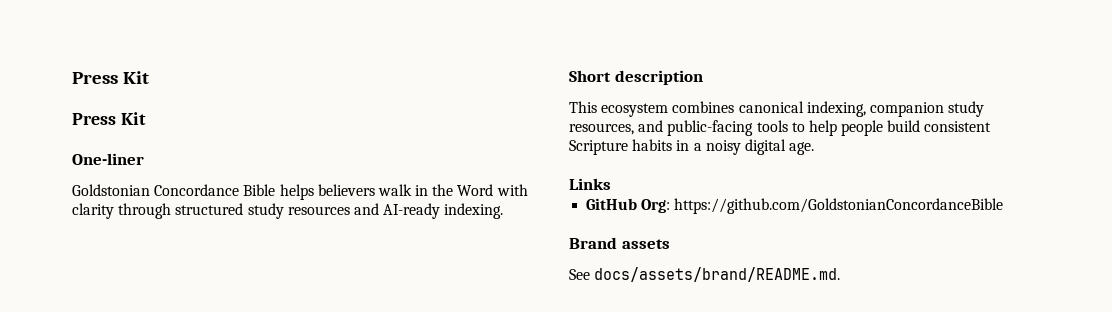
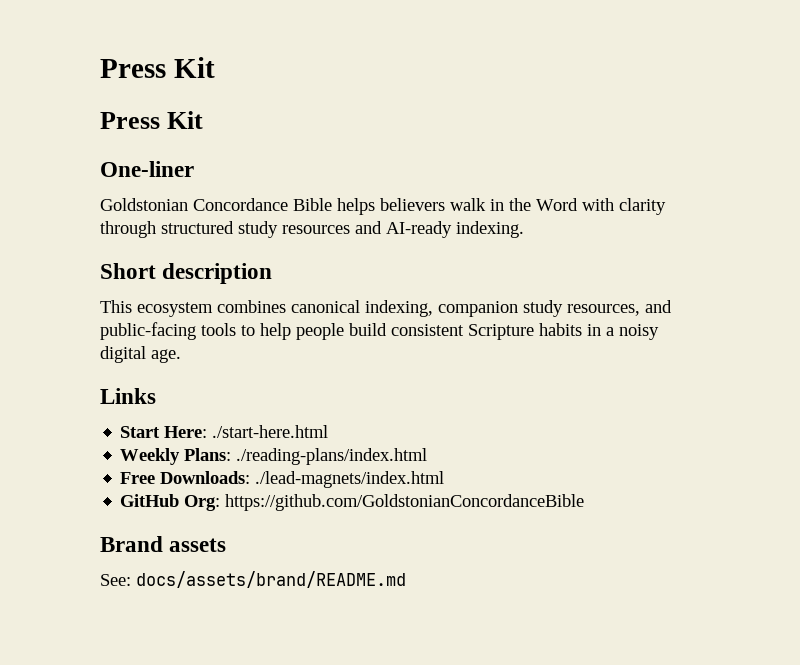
+ Start Here: ./start-here.html
+ Weekly Plans: ./reading-plans/index.html
+ Free Downloads: ./lead-magnets/index.html
- See docs/assets/brand/README.md.
+ See: docs/assets/brand/README.md

